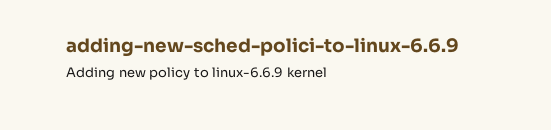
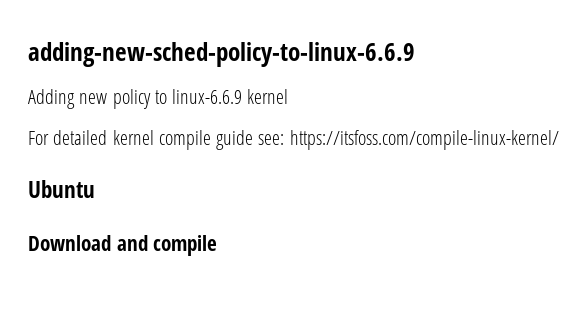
- adding-new-sched-polici-to-linux-6.6.9
+ adding-new-sched-policy-to-linux-6.6.9
+ For detailed kernel compile guide see: https://itsfoss.com/compile-linux-kernel/
+ Ubuntu
+ Download and compile

